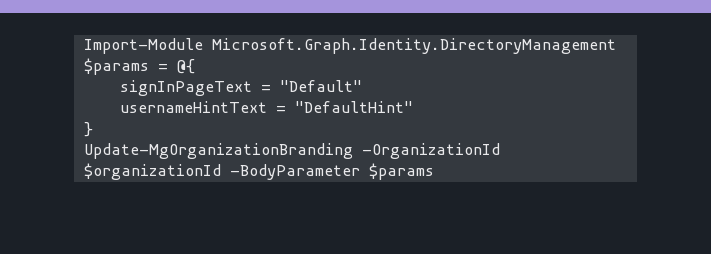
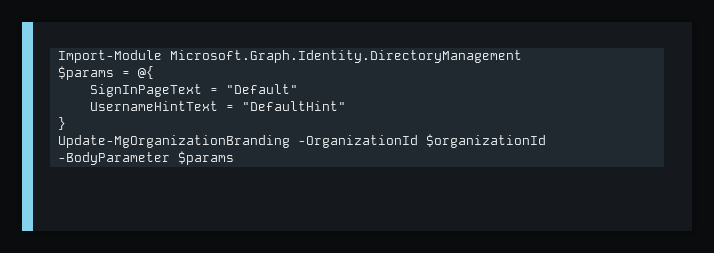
- signInPageText = "Default"
+ SignInPageText = "Default"
- usernameHintText = "DefaultHint"
+ UsernameHintText = "DefaultHint"

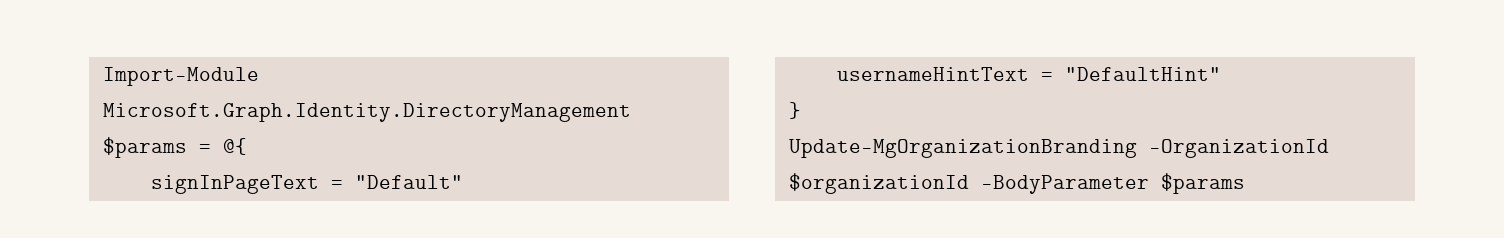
- SignInPageText = "Default"
+ signInPageText = "Default"
- UsernameHintText = "DefaultHint"
+ usernameHintText = "DefaultHint"

